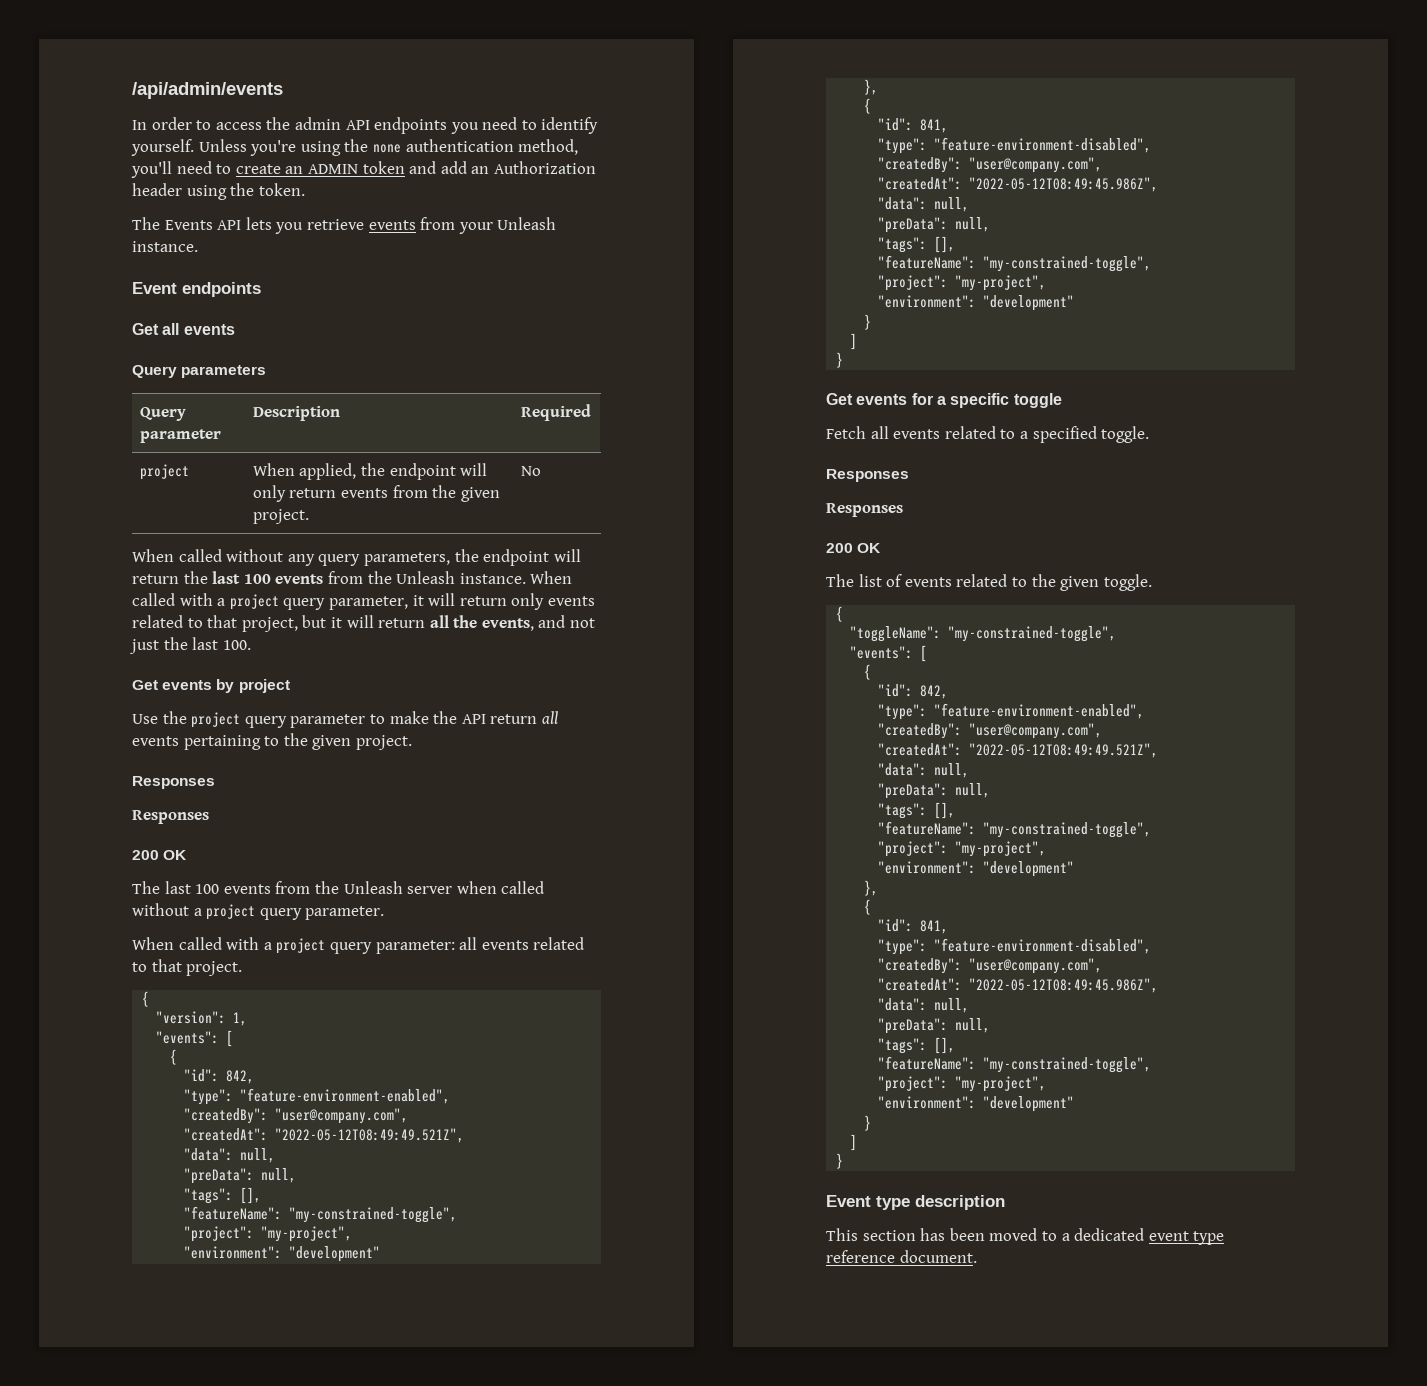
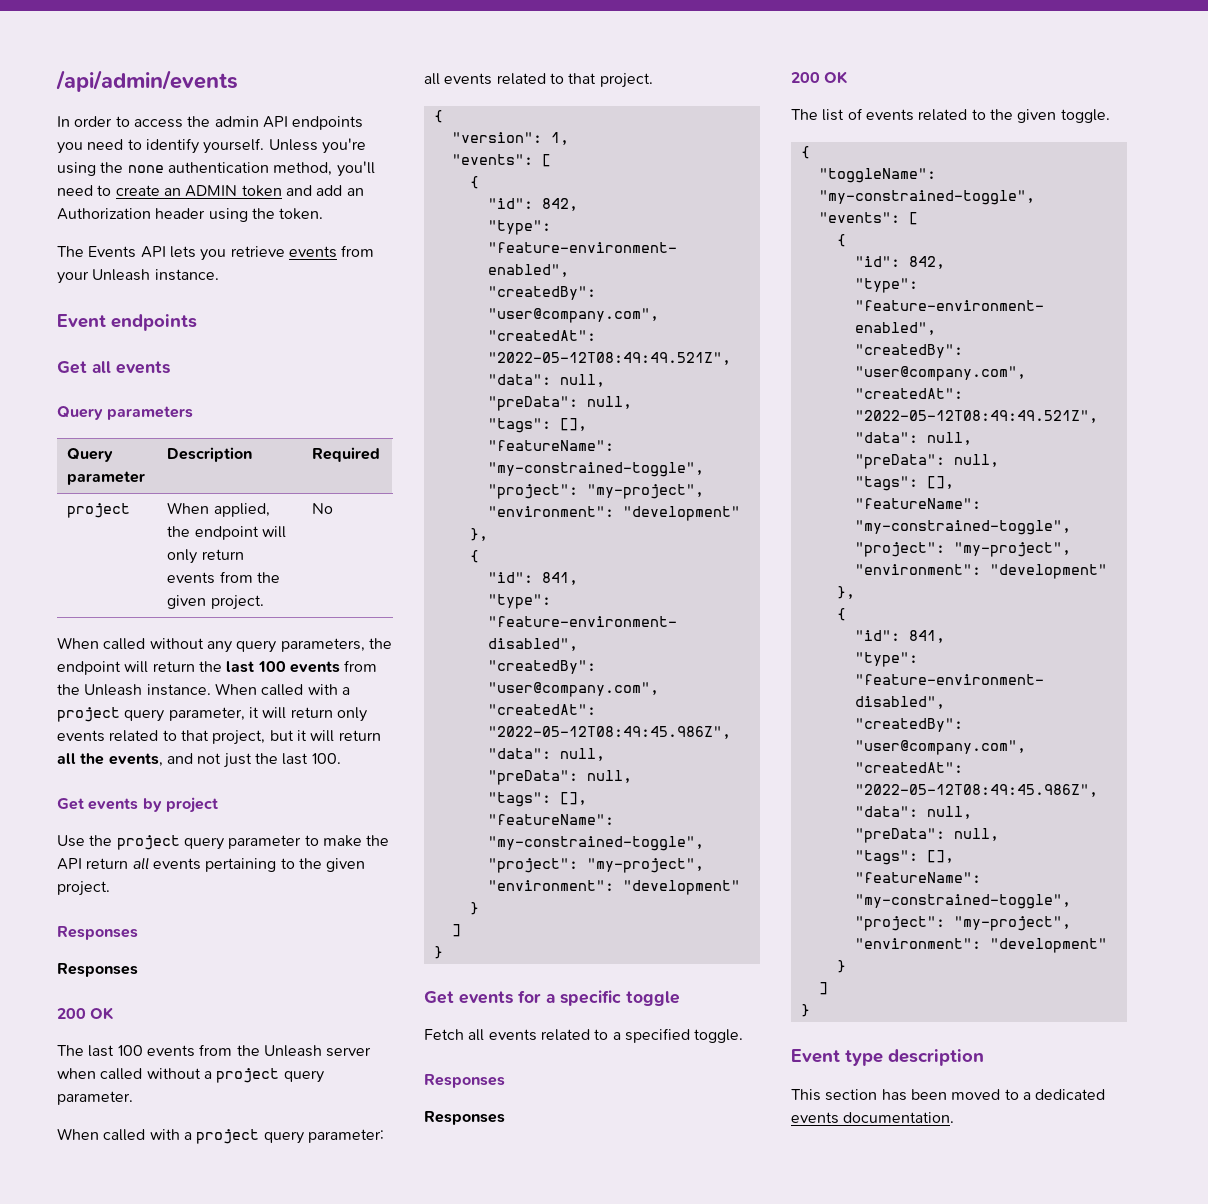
- This section has been moved to a dedicated event type reference document.
+ This section has been moved to a dedicated events documentation.

